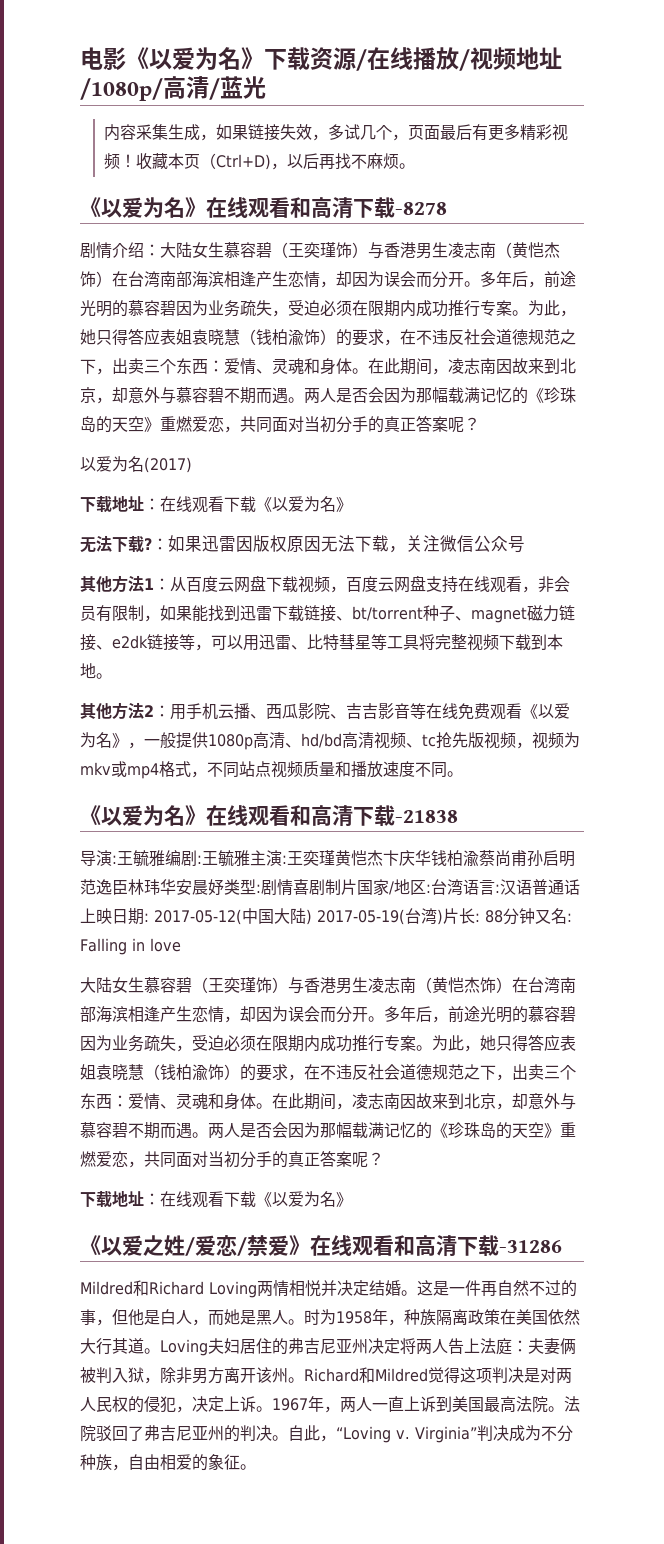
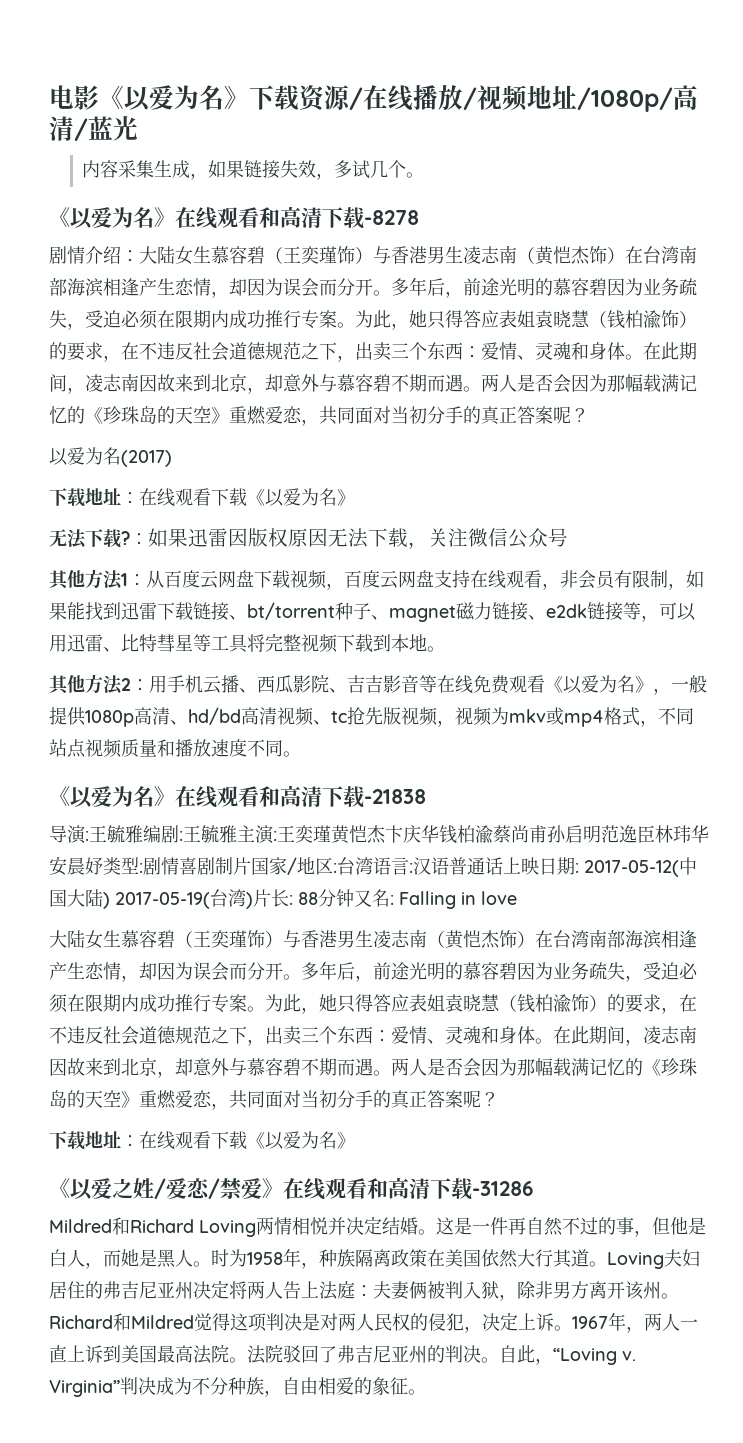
- 内容采集生成，如果链接失效，多试几个，页面最后有更多精彩视频！收藏本页（Ctrl+D)，以后再找不麻烦。
+ 内容采集生成，如果链接失效，多试几个。

